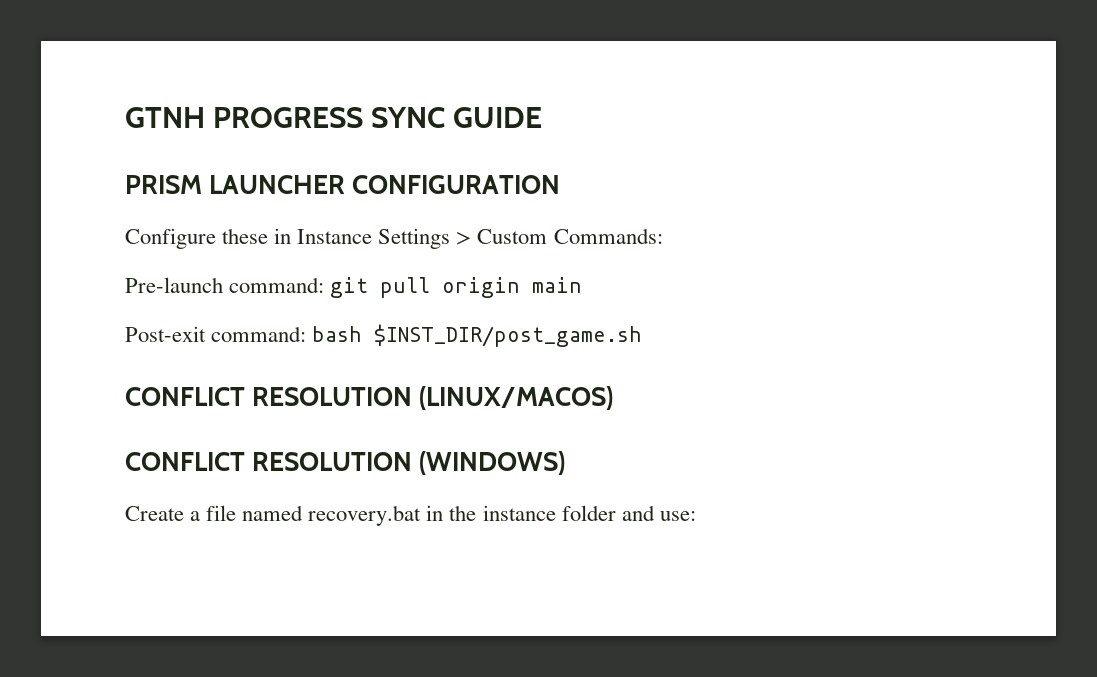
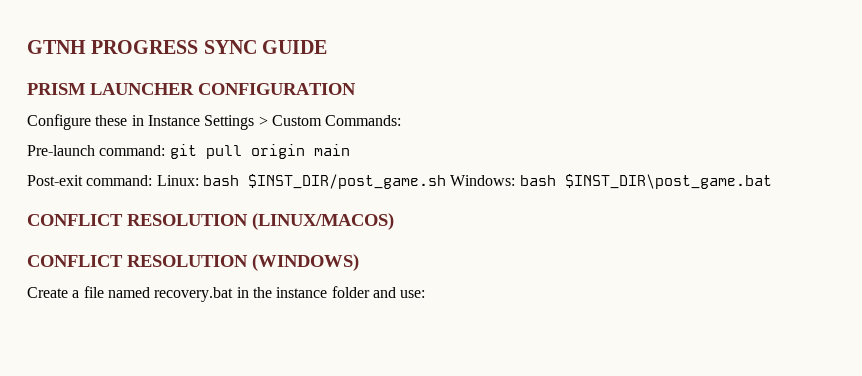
- Post-exit command: bash $INST_DIR/post_game.sh
+ Post-exit command: Linux: bash $INST_DIR/post_game.sh Windows: bash $INST_DIR\post_game.bat

